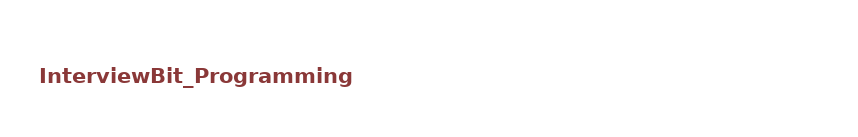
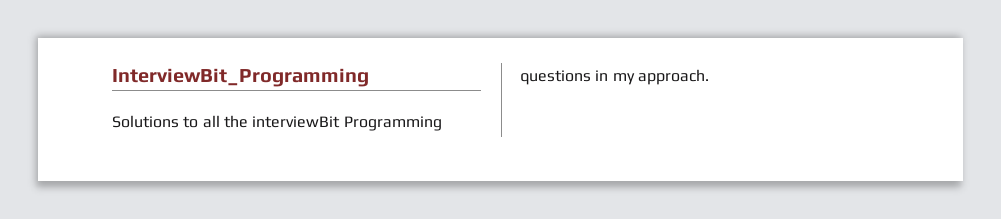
+ Solutions to all the interviewBit Programming questions in my approach.

